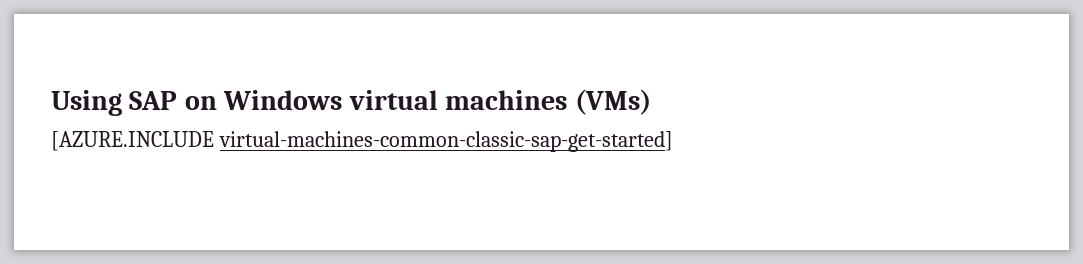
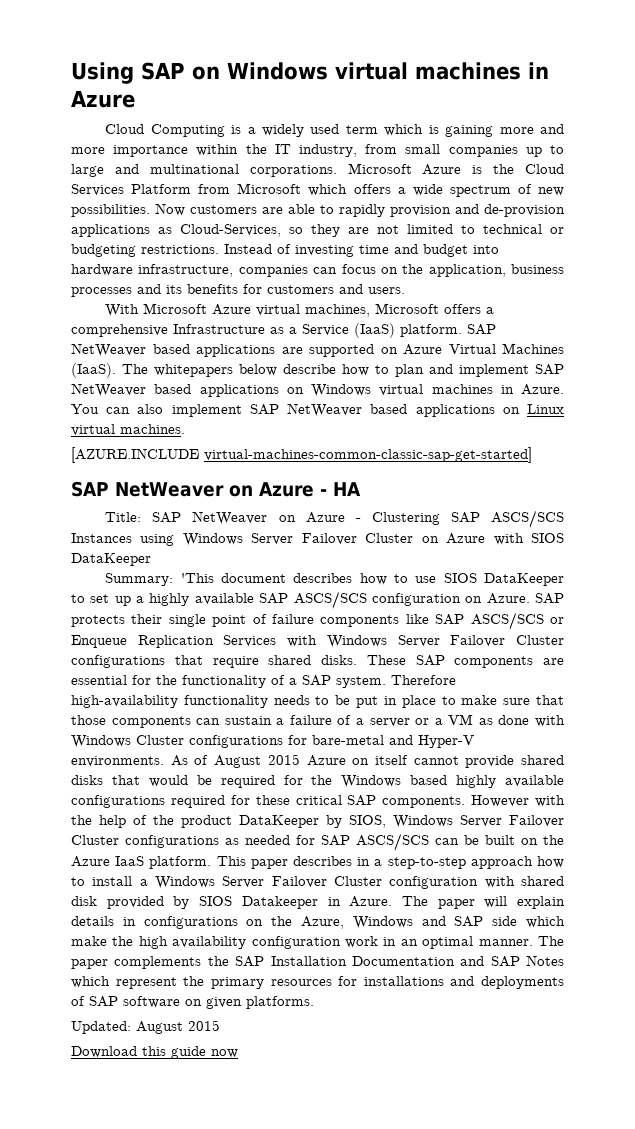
- Using SAP on Windows virtual machines (VMs)
+ Using SAP on Windows virtual machines in Azure
+ Cloud Computing is a widely used term which is gaining more and more importance within the IT industry, from small companies up to large and multinational corporations. Microsoft Azure is the Cloud Services Platform from Microsoft which offers a wide spectrum of new possibilities. Now customers are able to rapidly provision and de-provision applications as Cloud-Services, so they are not limited to technical or budgeting restrictions. Instead of investing time and budget into hardware infrastructure, companies can focus on the application, business processes and its benefits for customers and users.
+ With Microsoft Azure virtual machines, Microsoft offers a comprehensive Infrastructure as a Service (IaaS) platform. SAP NetWeaver based applications are supported on Azure Virtual Machines (IaaS). The whitepapers below describe how to plan and implement SAP NetWeaver based applications on Windows virtual machines in Azure. You can also implement SAP NetWeaver based applications on Linux virtual machines.
  [AZURE.INCLUDE virtual-machines-common-classic-sap-get-started]
+ SAP NetWeaver on Azure - HA
+ Title: SAP NetWeaver on Azure - Clustering SAP ASCS/SCS Instances using Windows Server Failover Cluster on Azure with SIOS DataKeeper
+ Summary: 'This document describes how to use SIOS DataKeeper to set up a highly available SAP ASCS/SCS configuration on Azure. SAP protects their single point of failure components like SAP ASCS/SCS or Enqueue Replication Services with Windows Server Failover Cluster configurations that require shared disks. These SAP components are essential for the functionality of a SAP system. Therefore high-availability functionality needs to be put in place to make sure that those components can sustain a failure of a server or a VM as done with Windows Cluster configurations for bare-metal and Hyper-V environments. As of August 2015 Azure on itself cannot provide shared disks that would be required for the Windows based highly available configurations required for these critical SAP components. However with the help of the product DataKeeper by SIOS, Windows Server Failover Cluster configurations as needed for SAP ASCS/SCS can be built on the Azure IaaS platform. This paper describes in a step-to-step approach how to install a Windows Server Failover Cluster configuration with shared disk provided by SIOS Datakeeper in Azure. The paper will explain details in configurations on the Azure, Windows and SAP side which make the high availability configuration work in an optimal manner. The paper complements the SAP Installation Documentation and SAP Notes which represent the primary resources for installations and deployments of SAP software on given platforms.
+ Updated: August 2015
+ Download this guide now

